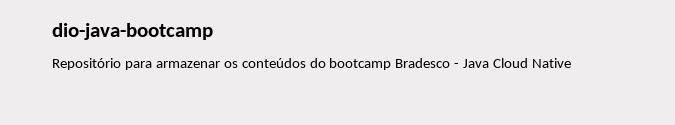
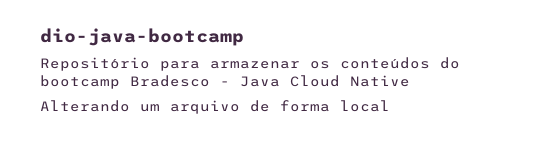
+ Alterando um arquivo de forma local

